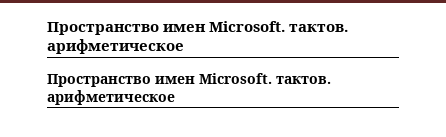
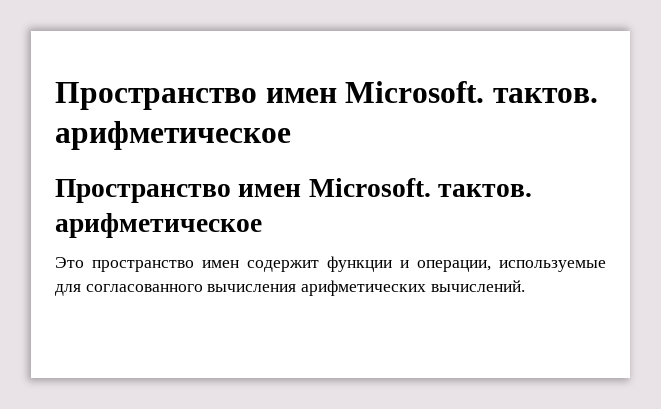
+ Это пространство имен содержит функции и операции, используемые для согласованного вычисления арифметических вычислений.

